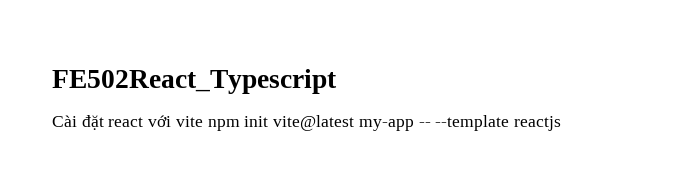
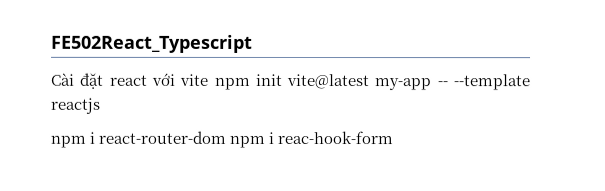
+ npm i react-router-dom npm i reac-hook-form

